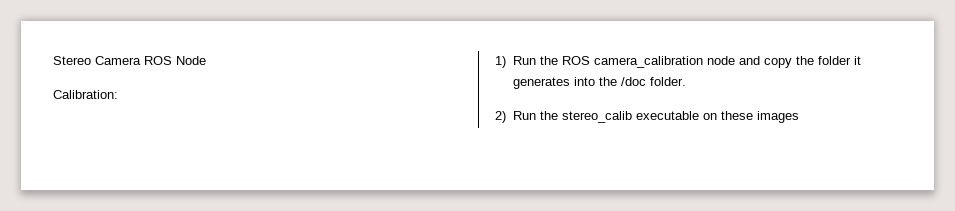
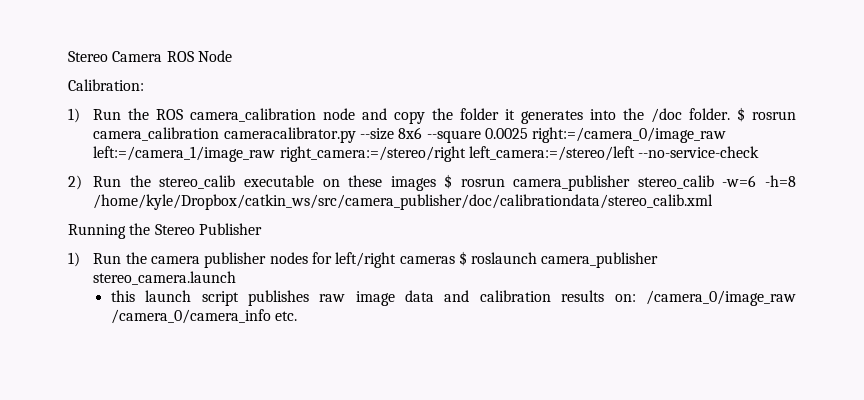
+ $ rosrun camera_calibration cameracalibrator.py --size 8x6 --square 0.0025 right:=/camera_0/image_raw left:=/camera_1/image_raw right_camera:=/stereo/right left_camera:=/stereo/left --no-service-check
- 2) Run the stereo_calib executable on these images
+ 2) Run the stereo_calib executable on these images $ rosrun camera_publisher stereo_calib -w=6 -h=8 /home/kyle/Dropbox/catkin_ws/src/camera_publisher/doc/calibrationdata/stereo_calib.xml
+ Running the Stereo Publisher
+ 1) Run the camera publisher nodes for left/right cameras $ roslaunch camera_publisher stereo_camera.launch
+ this launch script publishes raw image data and calibration results on: /camera_0/image_raw /camera_0/camera_info etc.

